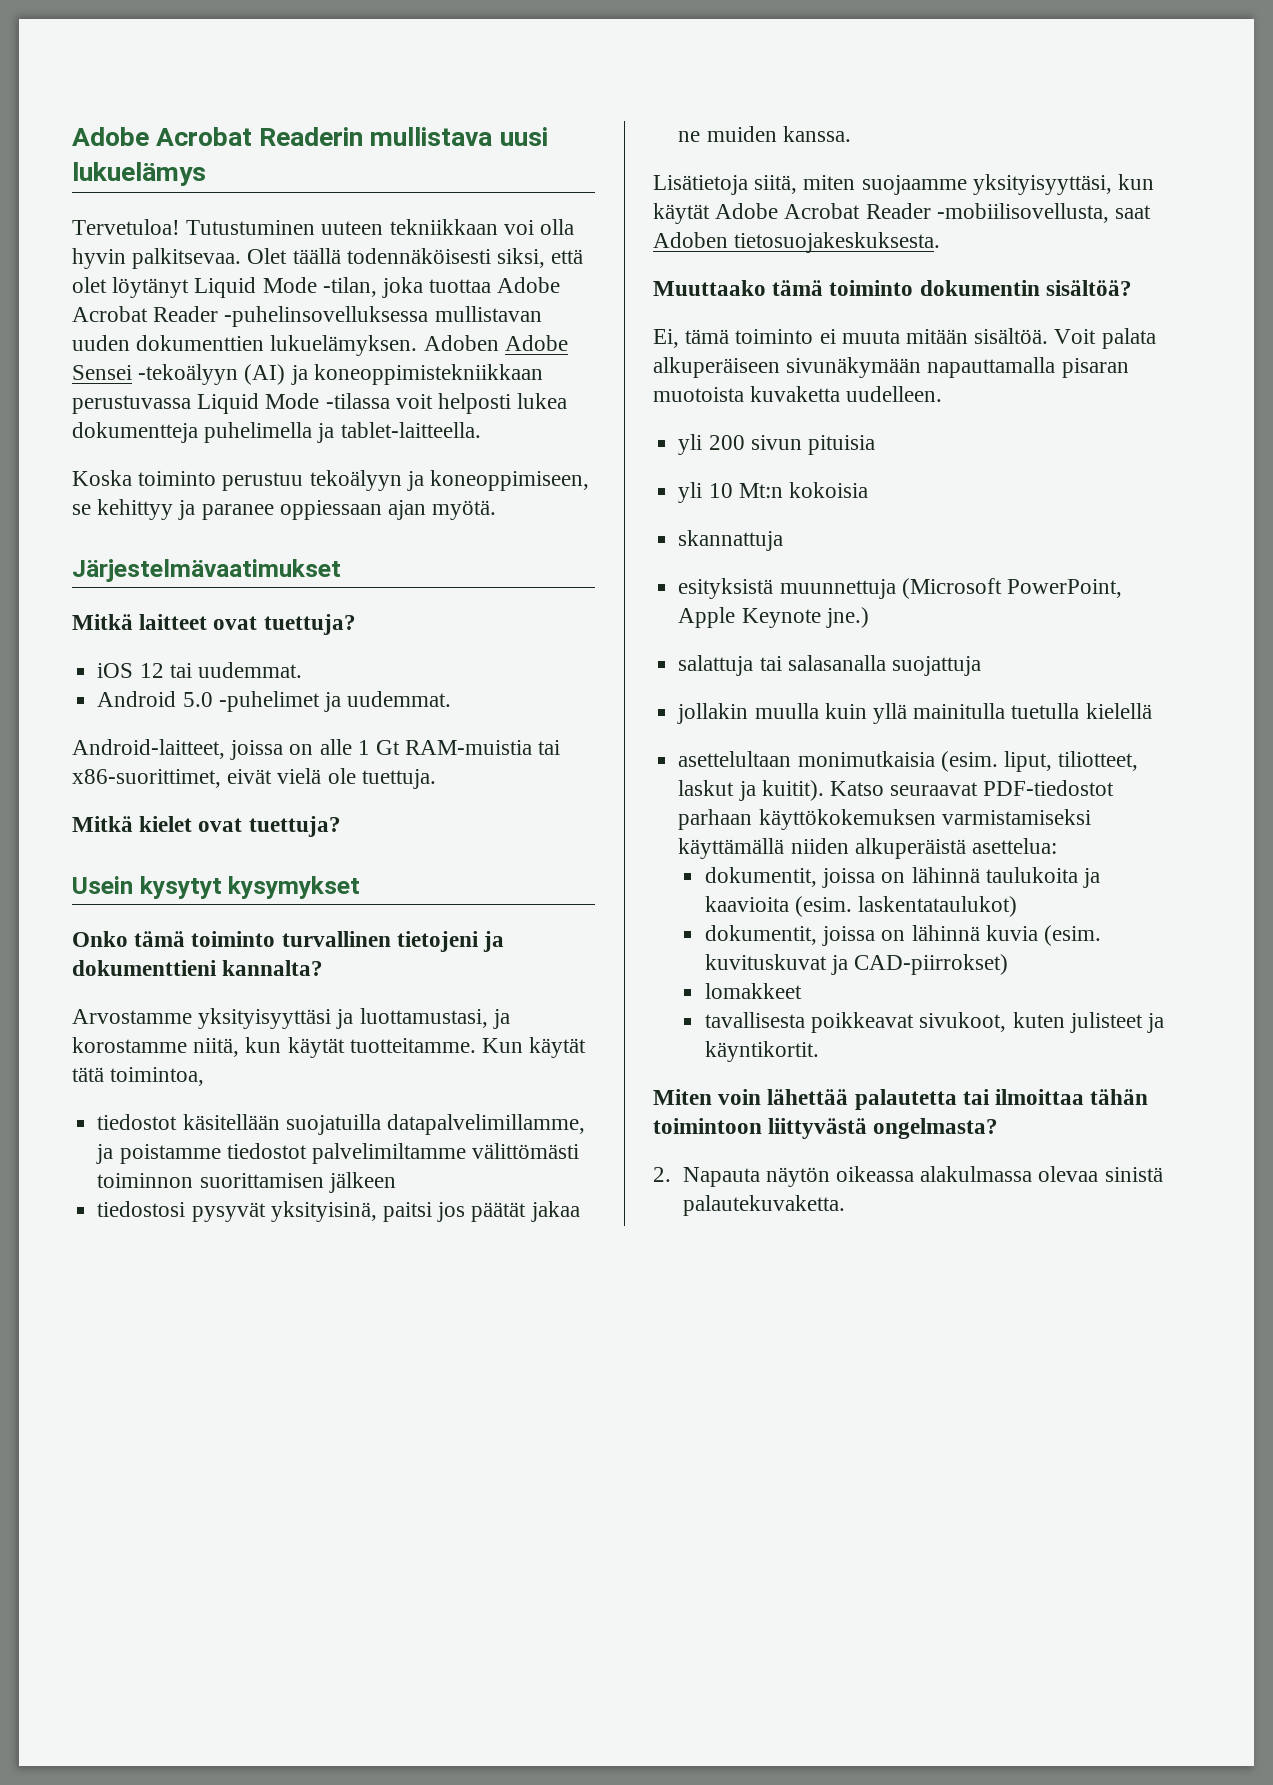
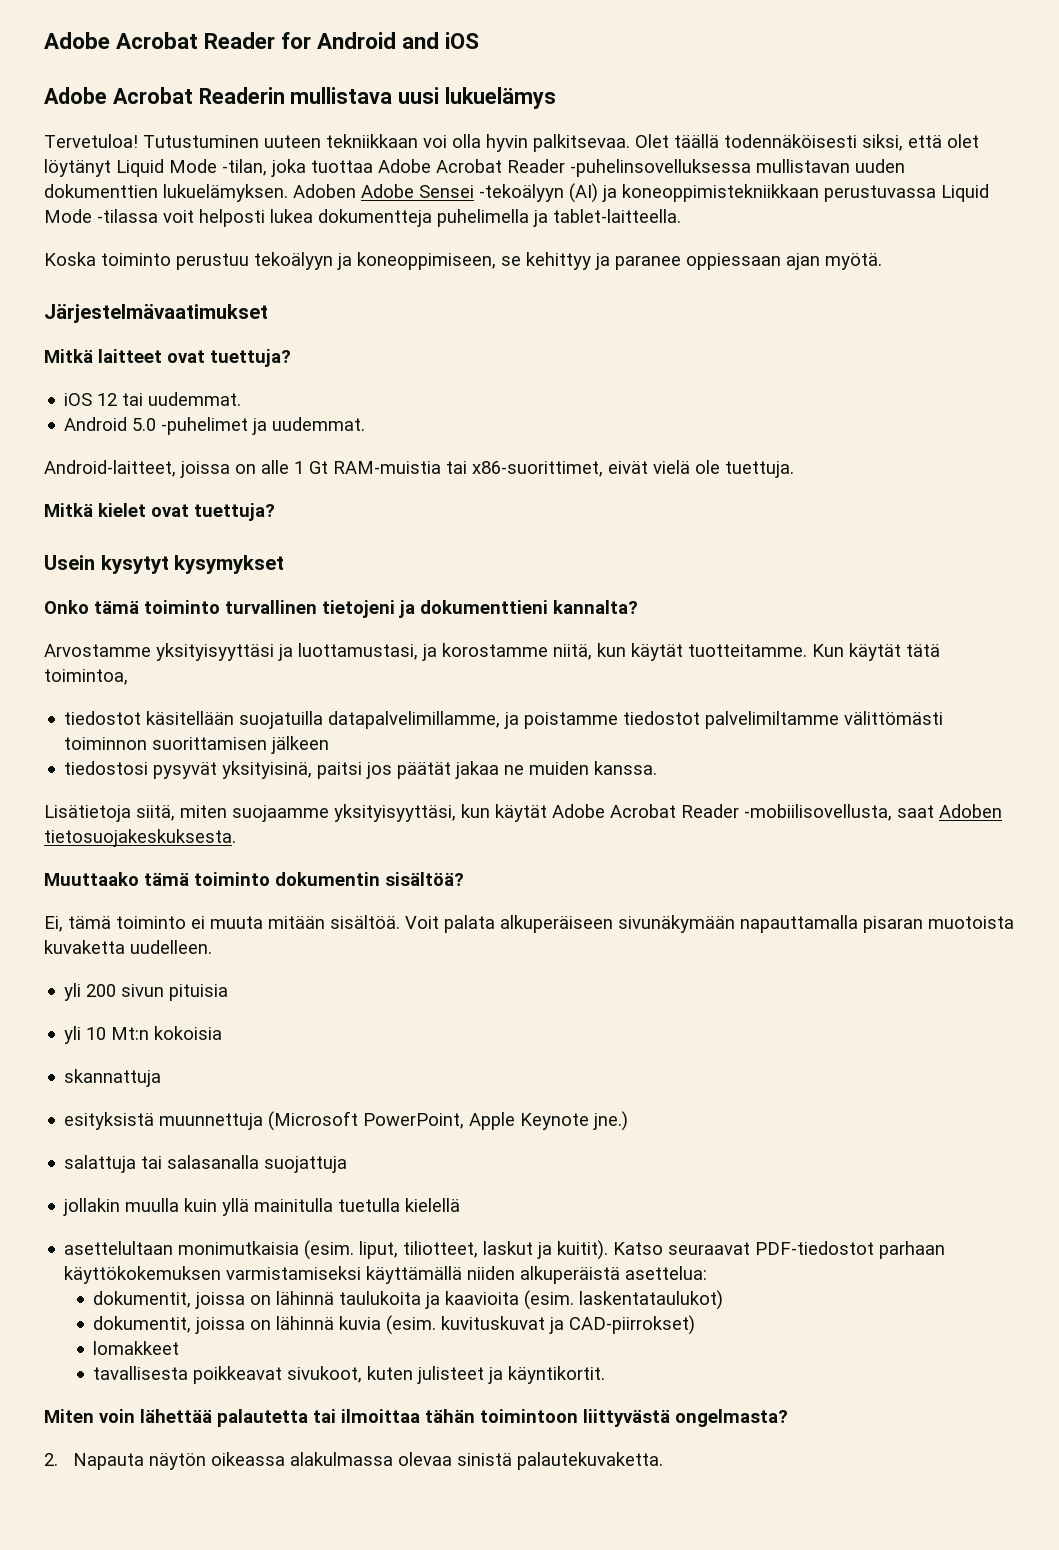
+ Adobe Acrobat Reader for Android and iOS

